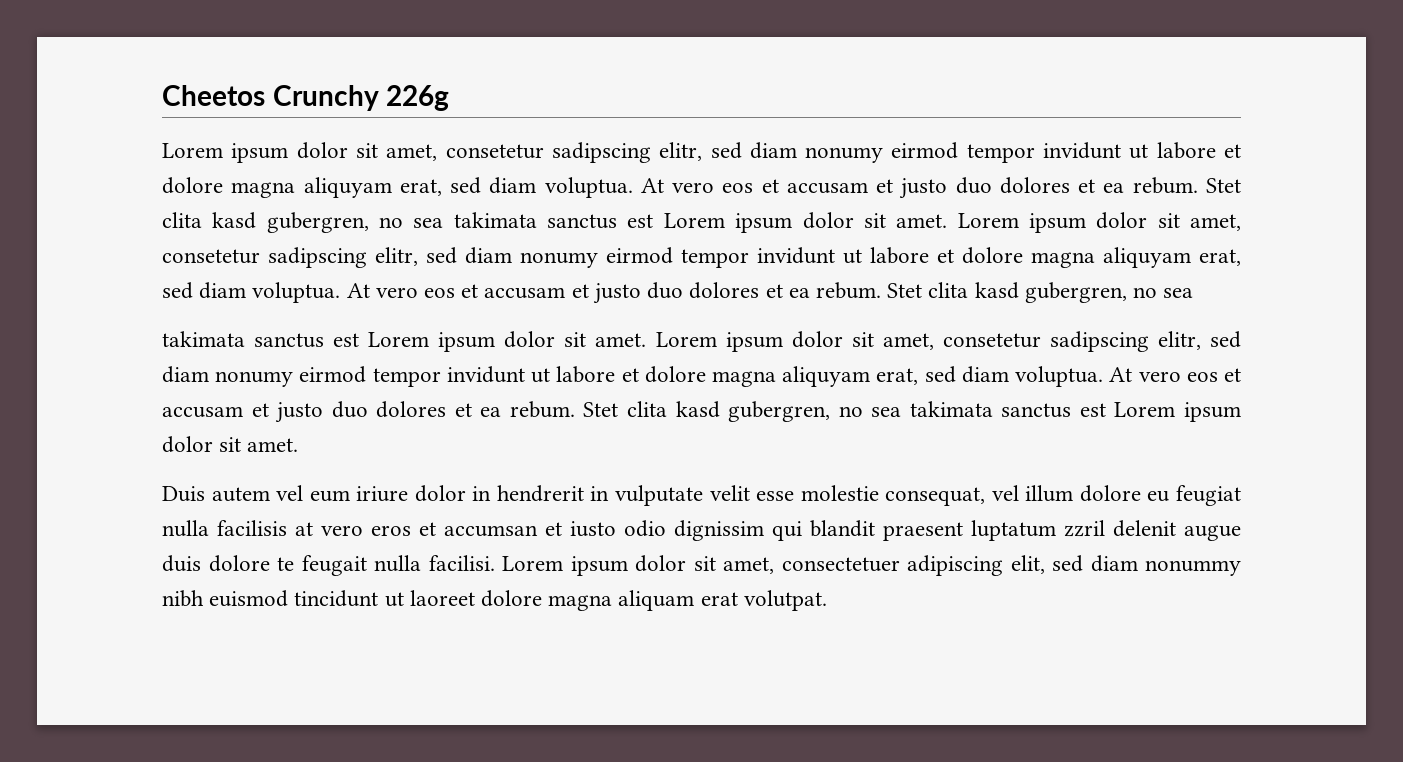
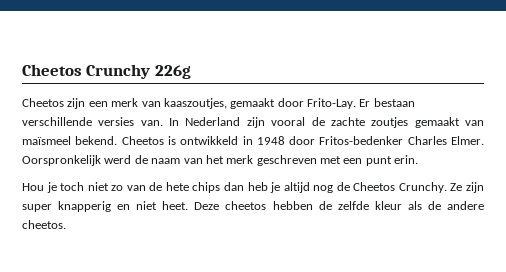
- Lorem ipsum dolor sit amet, consetetur sadipscing elitr, sed diam nonumy eirmod tempor invidunt ut labore et dolore magna aliquyam erat, sed diam voluptua. At vero eos et accusam et justo duo dolores et ea rebum. Stet clita kasd gubergren, no sea takimata sanctus est Lorem ipsum dolor sit amet. Lorem ipsum dolor sit amet, consetetur sadipscing elitr, sed diam nonumy eirmod tempor invidunt ut labore et dolore magna aliquyam erat, sed diam voluptua. At vero eos et accusam et justo duo dolores et ea rebum. Stet clita kasd gubergren, no sea
- takimata sanctus est Lorem ipsum dolor sit amet. Lorem ipsum dolor sit amet, consetetur sadipscing elitr, sed diam nonumy eirmod tempor invidunt ut labore et dolore magna aliquyam erat, sed diam voluptua. At vero eos et accusam et justo duo dolores et ea rebum. Stet clita kasd gubergren, no sea takimata sanctus est Lorem ipsum dolor sit amet.
- Duis autem vel eum iriure dolor in hendrerit in vulputate velit esse molestie consequat, vel illum dolore eu feugiat nulla facilisis at vero eros et accumsan et iusto odio dignissim qui blandit praesent luptatum zzril delenit augue duis dolore te feugait nulla facilisi. Lorem ipsum dolor sit amet, consectetuer adipiscing elit, sed diam nonummy nibh euismod tincidunt ut laoreet dolore magna aliquam erat volutpat.
+ Cheetos zijn een merk van kaaszoutjes, gemaakt door Frito-Lay. Er bestaan verschillende versies van. In Nederland zijn vooral de zachte zoutjes gemaakt van maïsmeel bekend. Cheetos is ontwikkeld in 1948 door Fritos-bedenker Charles Elmer. Oorspronkelijk werd de naam van het merk geschreven met een punt erin.
+ Hou je toch niet zo van de hete chips dan heb je altijd nog de Cheetos Crunchy. Ze zijn super knapperig en niet heet. Deze cheetos hebben de zelfde kleur als de andere cheetos.

